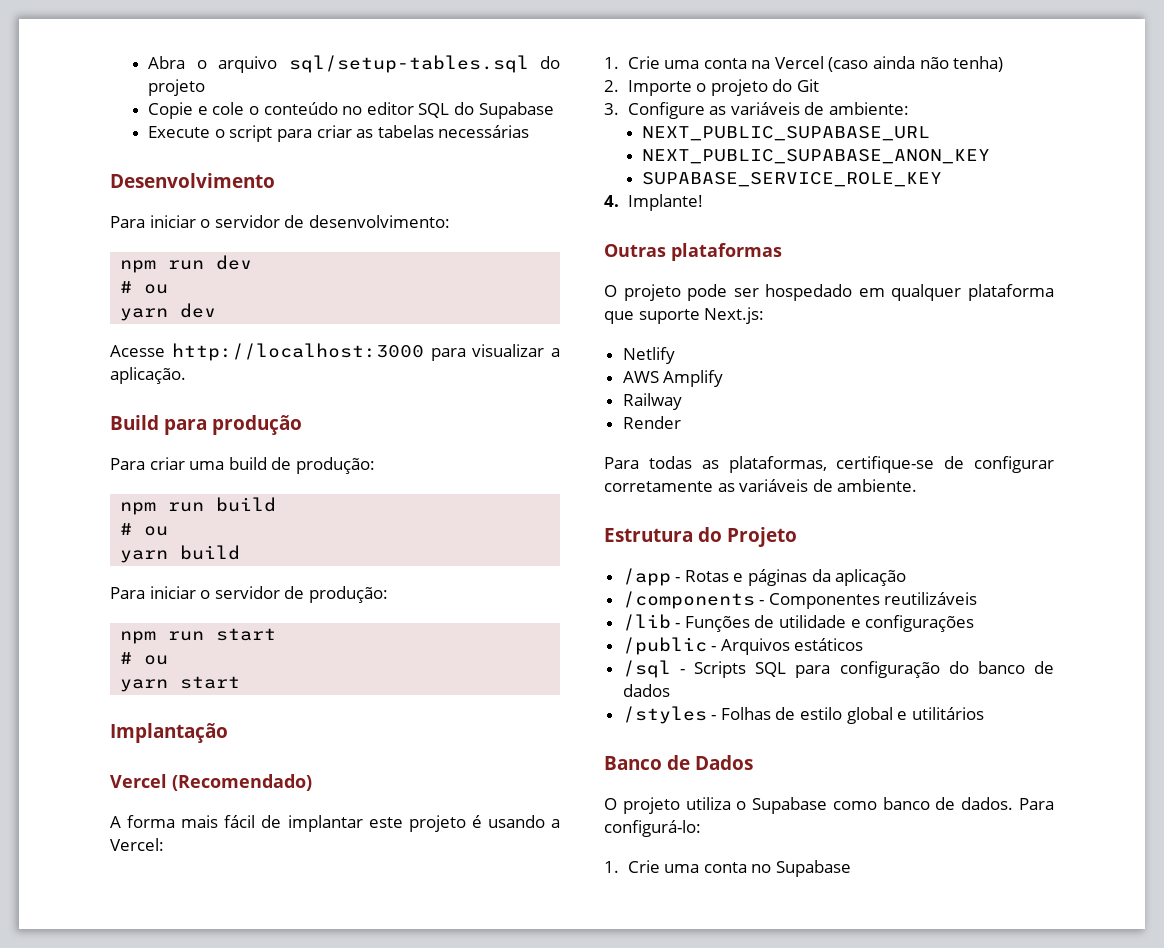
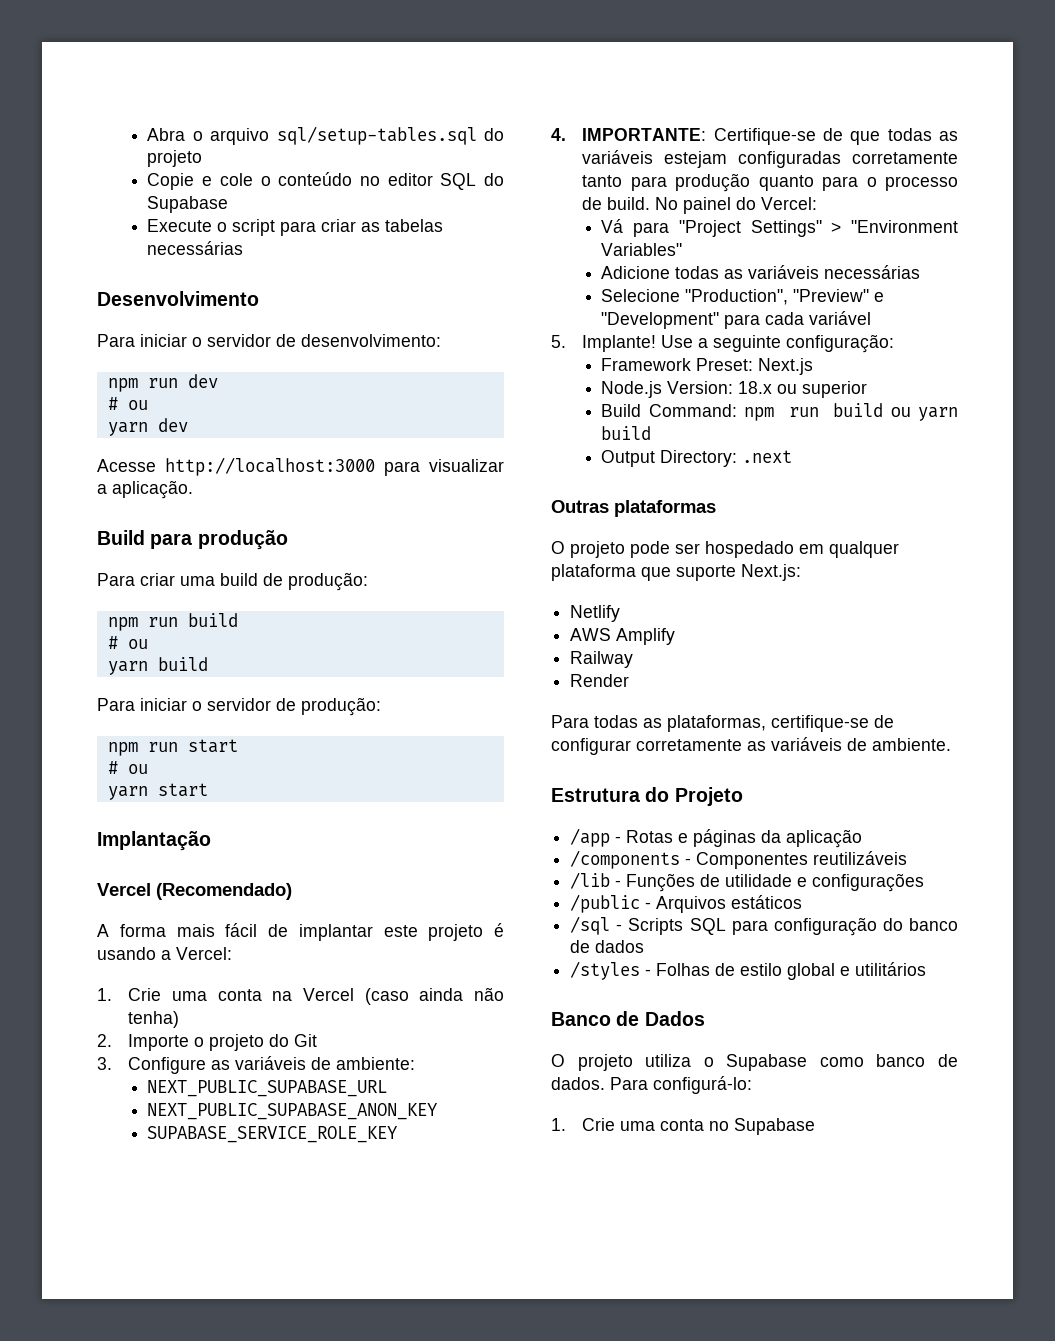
- 4. Implante!
+ 4. IMPORTANTE: Certifique-se de que todas as variáveis estejam configuradas corretamente tanto para produção quanto para o processo de build. No painel do Vercel:
+ Vá para "Project Settings" > "Environment Variables"
+ Adicione todas as variáveis necessárias
+ Selecione "Production", "Preview" e "Development" para cada variável
+ 5. Implante! Use a seguinte configuração:
+ Framework Preset: Next.js
+ Node.js Version: 18.x ou superior
+ Build Command: npm run build ou yarn build
+ Output Directory: .next

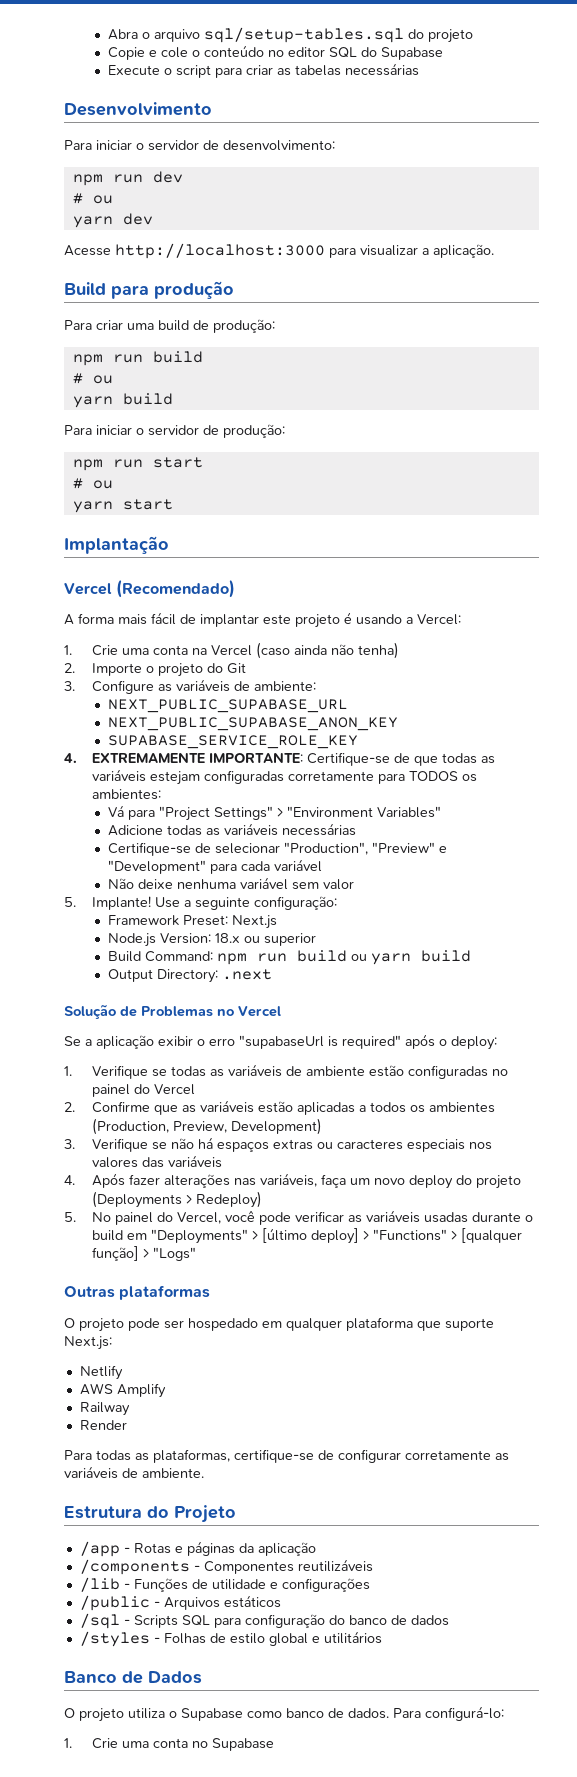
- 4. IMPORTANTE: Certifique-se de que todas as variáveis estejam configuradas corretamente tanto para produção quanto para o processo de build. No painel do Vercel:
+ 4. EXTREMAMENTE IMPORTANTE: Certifique-se de que todas as variáveis estejam configuradas corretamente para TODOS os ambientes:
- Selecione "Production", "Preview" e "Development" para cada variável
+ Certifique-se de selecionar "Production", "Preview" e "Development" para cada variável
+ Não deixe nenhuma variável sem valor
+ Solução de Problemas no Vercel
+ Se a aplicação exibir o erro "supabaseUrl is required" após o deploy:
+ 1. Verifique se todas as variáveis de ambiente estão configuradas no painel do Vercel
+ 2. Confirme que as variáveis estão aplicadas a todos os ambientes (Production, Preview, Development)
+ 3. Verifique se não há espaços extras ou caracteres especiais nos valores das variáveis
+ 4. Após fazer alterações nas variáveis, faça um novo deploy do projeto (Deployments > Redeploy)
+ 5. No painel do Vercel, você pode verificar as variáveis usadas durante o build em "Deployments" > [último deploy] > "Functions" > [qualquer função] > "Logs"

